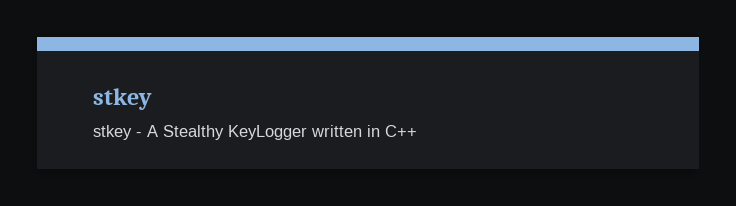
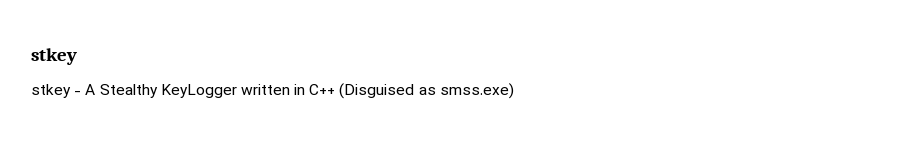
- stkey - A Stealthy KeyLogger written in C++
+ stkey - A Stealthy KeyLogger written in C++ (Disguised as smss.exe)

